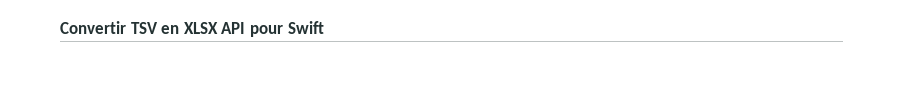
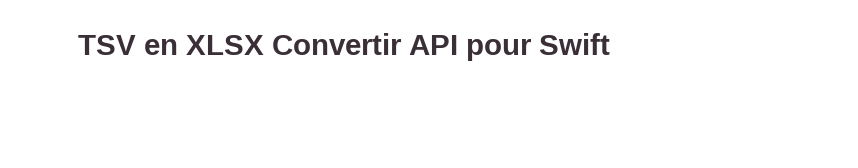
- Convertir TSV en XLSX API pour Swift
+ TSV en XLSX Convertir API pour Swift

